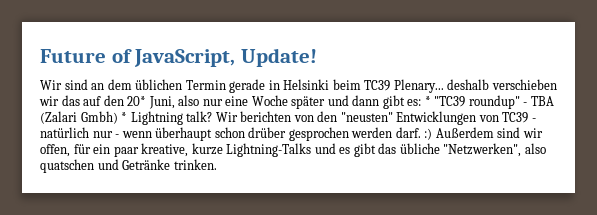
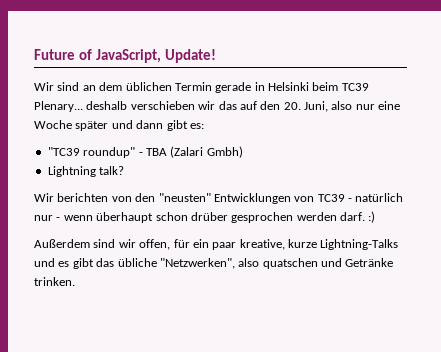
- Wir sind an dem üblichen Termin gerade in Helsinki beim TC39 Plenary... deshalb verschieben wir das auf den 20* Juni, also nur eine Woche später und dann gibt es: * "TC39 roundup" - TBA (Zalari Gmbh) * Lightning talk? Wir berichten von den "neusten" Entwicklungen von TC39 - natürlich nur - wenn überhaupt schon drüber gesprochen werden darf. :) Außerdem sind wir offen, für ein paar kreative, kurze Lightning-Talks und es gibt das übliche "Netzwerken", also quatschen und Getränke trinken.
+ Wir sind an dem üblichen Termin gerade in Helsinki beim TC39 Plenary... deshalb verschieben wir das auf den 20. Juni, also nur eine Woche später und dann gibt es:
+ "TC39 roundup" - TBA (Zalari Gmbh)
+ Lightning talk?
+ Wir berichten von den "neusten" Entwicklungen von TC39 - natürlich nur - wenn überhaupt schon drüber gesprochen werden darf. :)
+ Außerdem sind wir offen, für ein paar kreative, kurze Lightning-Talks und es gibt das übliche "Netzwerken", also quatschen und Getränke trinken.

